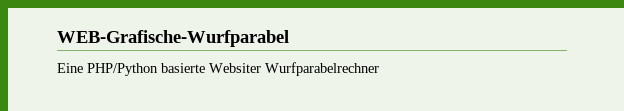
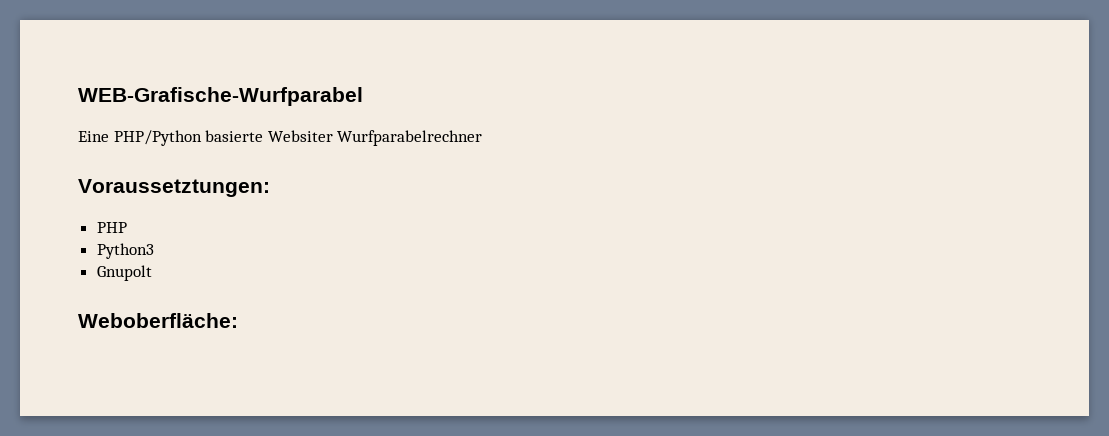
+ Voraussetztungen:
+ PHP
+ Python3
+ Gnupolt
+ Weboberfläche:

